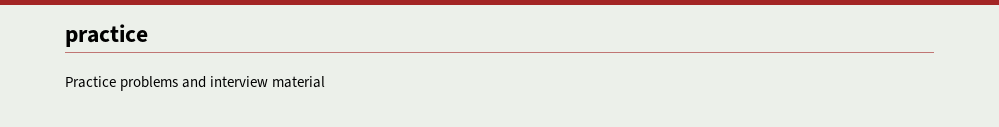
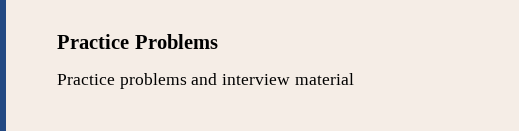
- practice
+ Practice Problems

